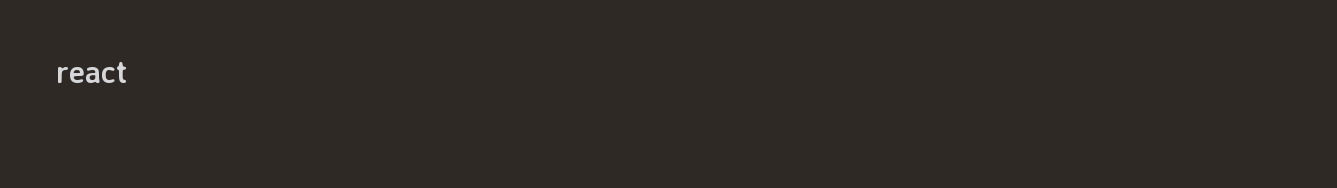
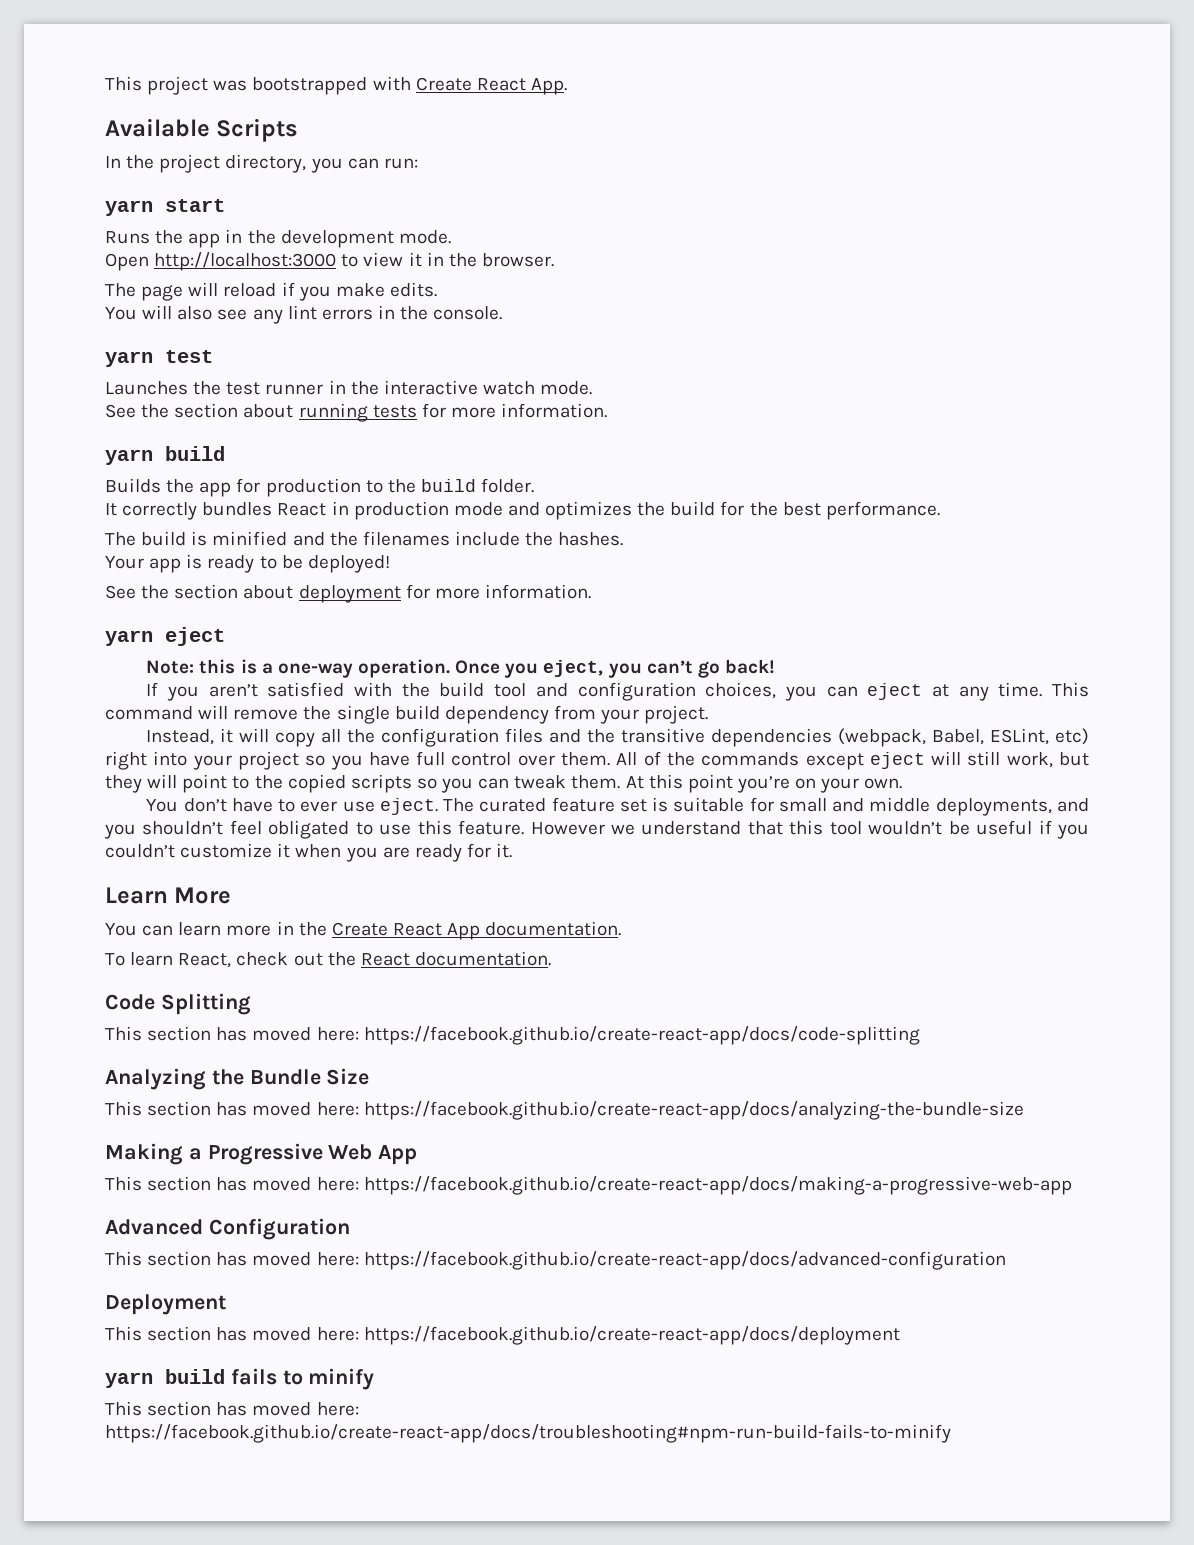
- react
+ This project was bootstrapped with Create React App.
+ Available Scripts
+ In the project directory, you can run:
+ yarn start
+ Runs the app in the development mode.
+ Open http://localhost:3000 to view it in the browser.
+ The page will reload if you make edits.
+ You will also see any lint errors in the console.
+ yarn test
+ Launches the test runner in the interactive watch mode.
+ See the section about running tests for more information.
+ yarn build
+ Builds the app for production to the build folder.
+ It correctly bundles React in production mode and optimizes the build for the best performance.
+ The build is minified and the filenames include the hashes.
+ Your app is ready to be deployed!
+ See the section about deployment for more information.
+ yarn eject
+ Note: this is a one-way operation. Once you eject, you can’t go back!
+ If you aren’t satisfied with the build tool and configuration choices, you can eject at any time. This command will remove the single build dependency from your project.
+ Instead, it will copy all the configuration files and the transitive dependencies (webpack, Babel, ESLint, etc) right into your project so you have full control over them. All of the commands except eject will still work, but they will point to the copied scripts so you can tweak them. At this point you’re on your own.
+ You don’t have to ever use eject. The curated feature set is suitable for small and middle deployments, and you shouldn’t feel obligated to use this feature. However we understand that this tool wouldn’t be useful if you couldn’t customize it when you are ready for it.
+ Learn More
+ You can learn more in the Create React App documentation.
+ To learn React, check out the React documentation.
+ Code Splitting
+ This section has moved here: https://facebook.github.io/create-react-app/docs/code-splitting
+ Analyzing the Bundle Size
+ This section has moved here: https://facebook.github.io/create-react-app/docs/analyzing-the-bundle-size
+ Making a Progressive Web App
+ This section has moved here: https://facebook.github.io/create-react-app/docs/making-a-progressive-web-app
+ Advanced Configuration
+ This section has moved here: https://facebook.github.io/create-react-app/docs/advanced-configuration
+ Deployment
+ This section has moved here: https://facebook.github.io/create-react-app/docs/deployment
+ yarn build fails to minify
+ This section has moved here: https://facebook.github.io/create-react-app/docs/troubleshooting#npm-run-build-fails-to-minify

